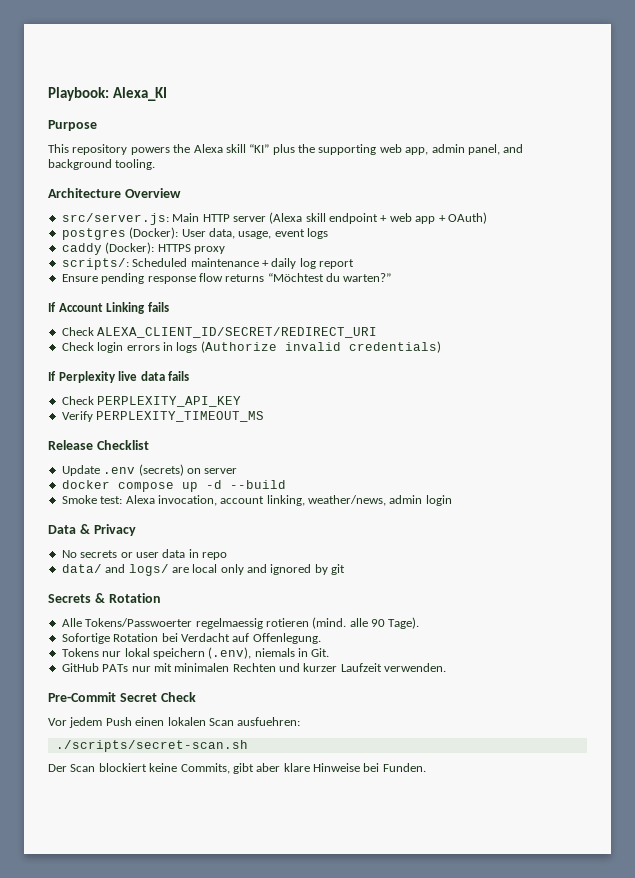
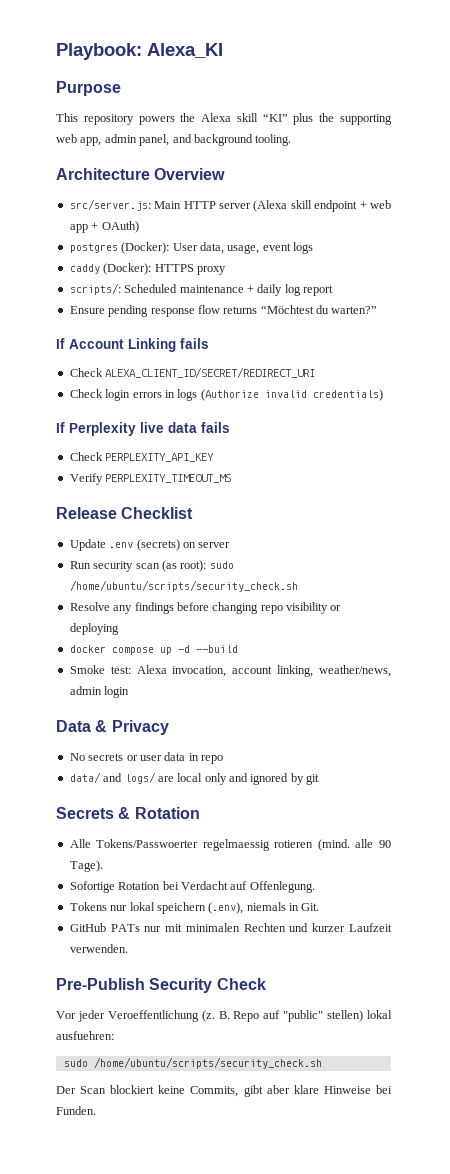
+ Run security scan (as root): sudo /home/ubuntu/scripts/security_check.sh
+ Resolve any findings before changing repo visibility or deploying
- Pre-Commit Secret Check
+ Pre-Publish Security Check
- Vor jedem Push einen lokalen Scan ausfuehren:
- ./scripts/secret-scan.sh
+ Vor jeder Veroeffentlichung (z. B. Repo auf "public" stellen) lokal ausfuehren:
+ sudo /home/ubuntu/scripts/security_check.sh

